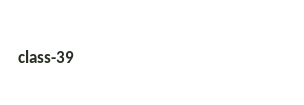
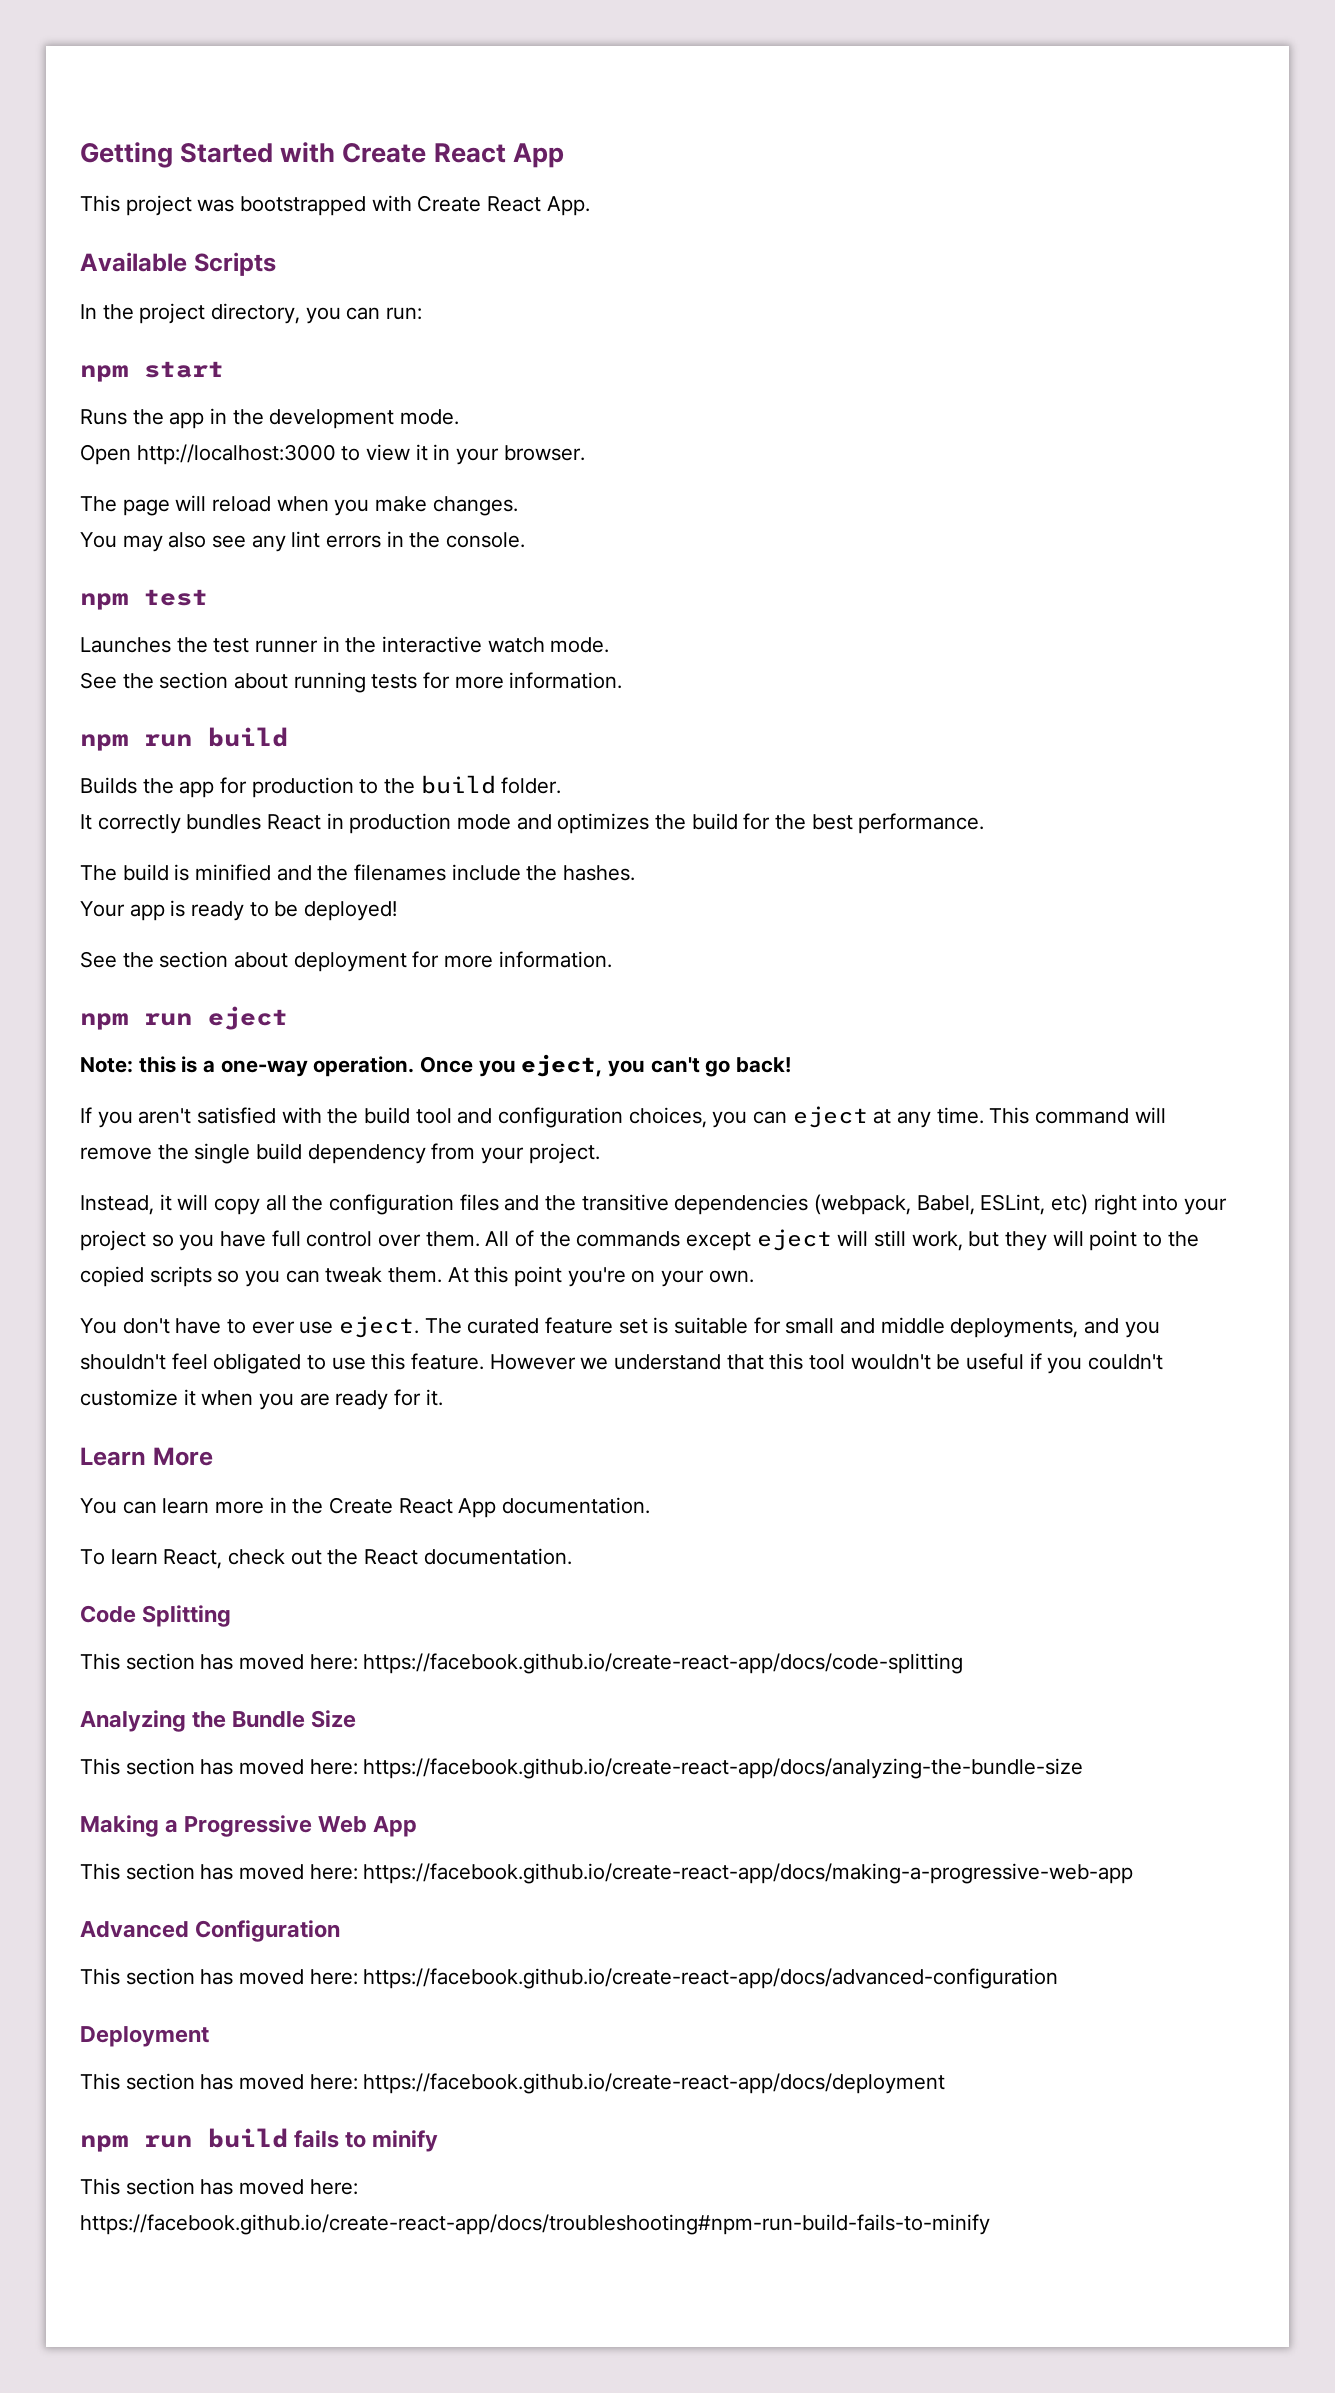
- class-39
+ Getting Started with Create React App
+ This project was bootstrapped with Create React App.
+ Available Scripts
+ In the project directory, you can run:
+ npm start
+ Runs the app in the development mode.
+ Open http://localhost:3000 to view it in your browser.
+ The page will reload when you make changes.
+ You may also see any lint errors in the console.
+ npm test
+ Launches the test runner in the interactive watch mode.
+ See the section about running tests for more information.
+ npm run build
+ Builds the app for production to the build folder.
+ It correctly bundles React in production mode and optimizes the build for the best performance.
+ The build is minified and the filenames include the hashes.
+ Your app is ready to be deployed!
+ See the section about deployment for more information.
+ npm run eject
+ Note: this is a one-way operation. Once you eject, you can't go back!
+ If you aren't satisfied with the build tool and configuration choices, you can eject at any time. This command will remove the single build dependency from your project.
+ Instead, it will copy all the configuration files and the transitive dependencies (webpack, Babel, ESLint, etc) right into your project so you have full control over them. All of the commands except eject will still work, but they will point to the copied scripts so you can tweak them. At this point you're on your own.
+ You don't have to ever use eject. The curated feature set is suitable for small and middle deployments, and you shouldn't feel obligated to use this feature. However we understand that this tool wouldn't be useful if you couldn't customize it when you are ready for it.
+ Learn More
+ You can learn more in the Create React App documentation.
+ To learn React, check out the React documentation.
+ Code Splitting
+ This section has moved here: https://facebook.github.io/create-react-app/docs/code-splitting
+ Analyzing the Bundle Size
+ This section has moved here: https://facebook.github.io/create-react-app/docs/analyzing-the-bundle-size
+ Making a Progressive Web App
+ This section has moved here: https://facebook.github.io/create-react-app/docs/making-a-progressive-web-app
+ Advanced Configuration
+ This section has moved here: https://facebook.github.io/create-react-app/docs/advanced-configuration
+ Deployment
+ This section has moved here: https://facebook.github.io/create-react-app/docs/deployment
+ npm run build fails to minify
+ This section has moved here: https://facebook.github.io/create-react-app/docs/troubleshooting#npm-run-build-fails-to-minify

